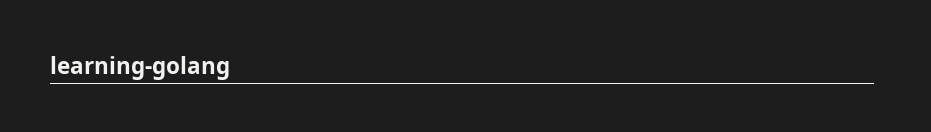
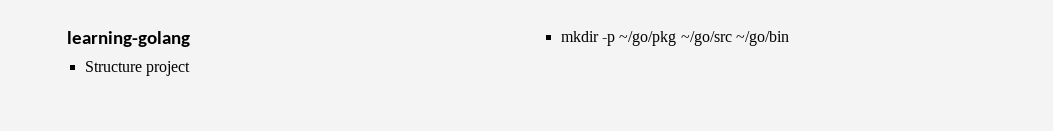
+ Structure project
+ mkdir -p ~/go/pkg ~/go/src ~/go/bin

